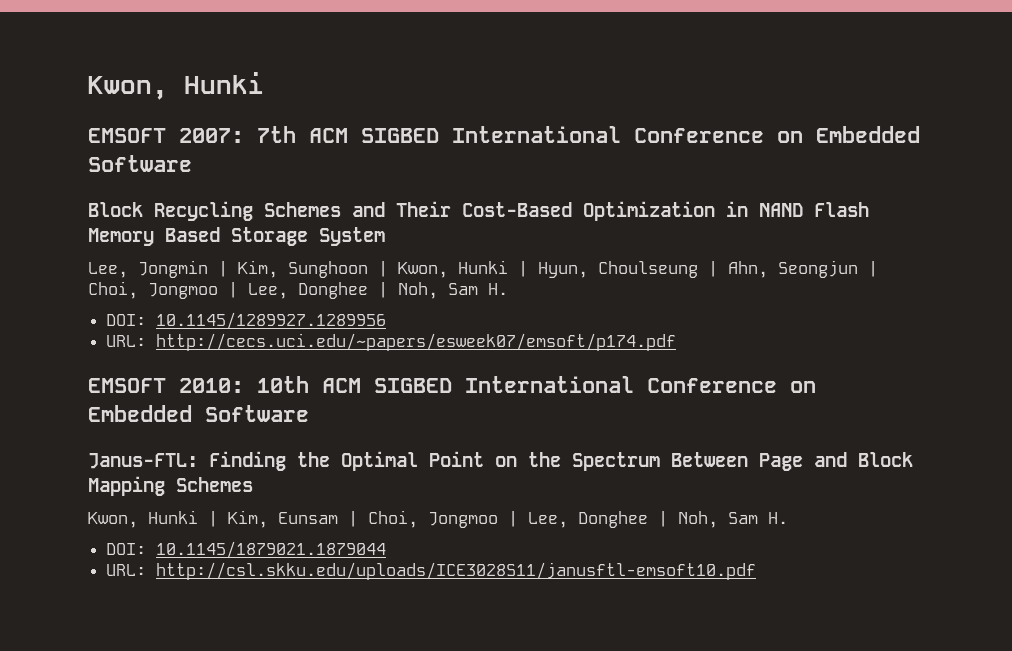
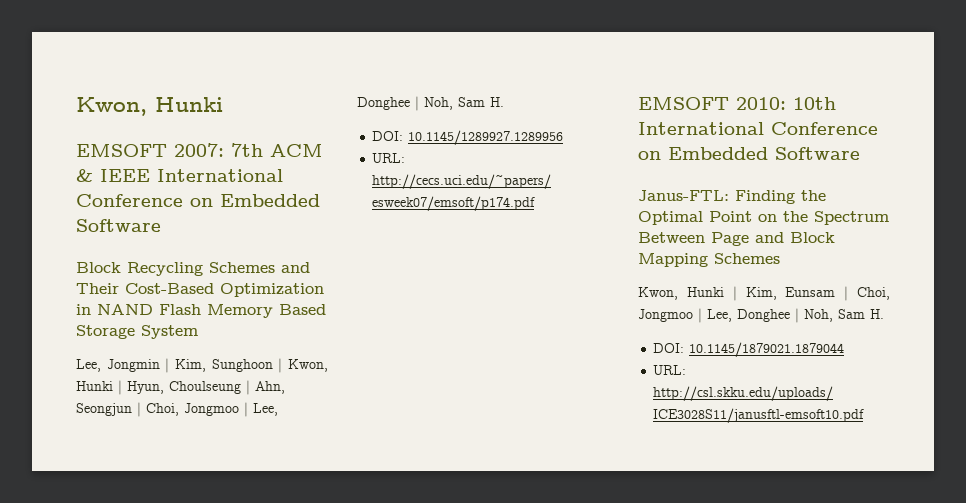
- EMSOFT 2007: 7th ACM SIGBED International Conference on Embedded Software
+ EMSOFT 2007: 7th ACM & IEEE International Conference on Embedded Software
- EMSOFT 2010: 10th ACM SIGBED International Conference on Embedded Software
+ EMSOFT 2010: 10th International Conference on Embedded Software

